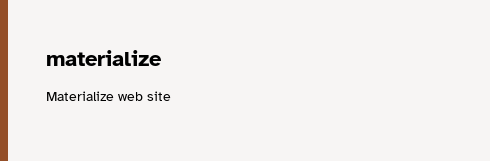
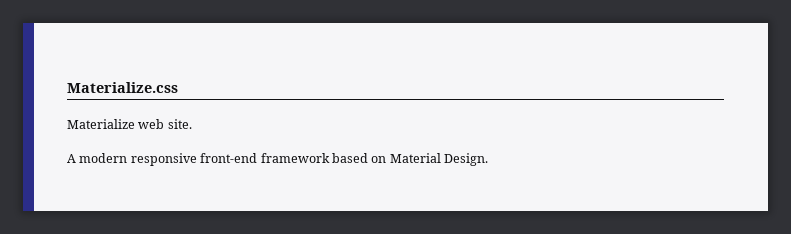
- materialize
+ Materialize.css
- Materialize web site
+ Materialize web site.
+ A modern responsive front-end framework based on Material Design.

